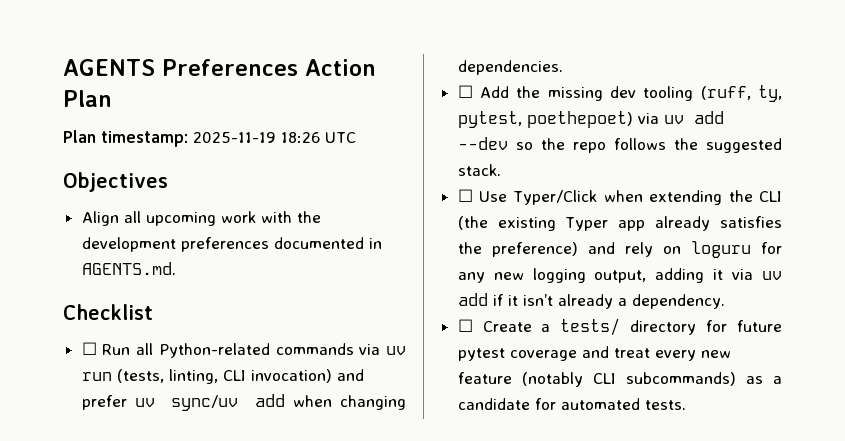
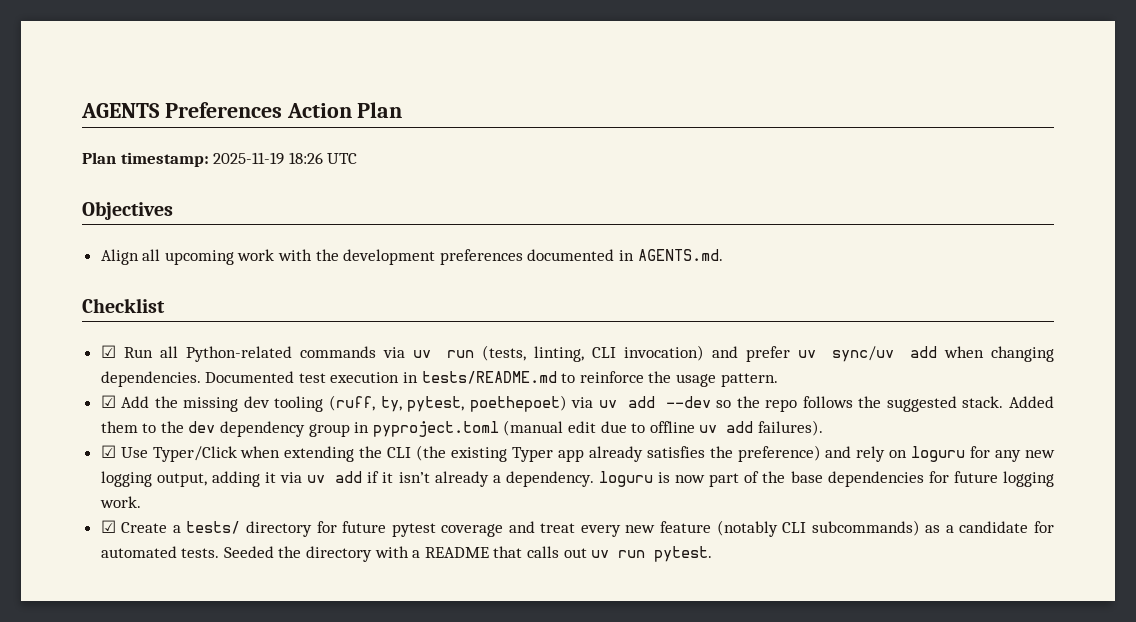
- ☐ Run all Python-related commands via uv run (tests, linting, CLI invocation) and prefer uv sync/uv add when changing dependencies.
- ☐ Add the missing dev tooling (ruff, ty, pytest, poethepoet) via uv add --dev so the repo follows the suggested stack.
- ☐ Use Typer/Click when extending the CLI (the existing Typer app already satisfies the preference) and rely on loguru for any new logging output, adding it via uv add if it isn’t already a dependency.
- ☐ Create a tests/ directory for future pytest coverage and treat every new feature (notably CLI subcommands) as a candidate for automated tests.
+ ☑ Run all Python-related commands via uv run (tests, linting, CLI invocation) and prefer uv sync/uv add when changing dependencies. Documented test execution in tests/README.md to reinforce the usage pattern.
+ ☑ Add the missing dev tooling (ruff, ty, pytest, poethepoet) via uv add --dev so the repo follows the suggested stack. Added them to the dev dependency group in pyproject.toml (manual edit due to offline uv add failures).
+ ☑ Use Typer/Click when extending the CLI (the existing Typer app already satisfies the preference) and rely on loguru for any new logging output, adding it via uv add if it isn’t already a dependency. loguru is now part of the base dependencies for future logging work.
+ ☑ Create a tests/ directory for future pytest coverage and treat every new feature (notably CLI subcommands) as a candidate for automated tests.
+ Seeded the directory with a README that calls out uv run pytest.

